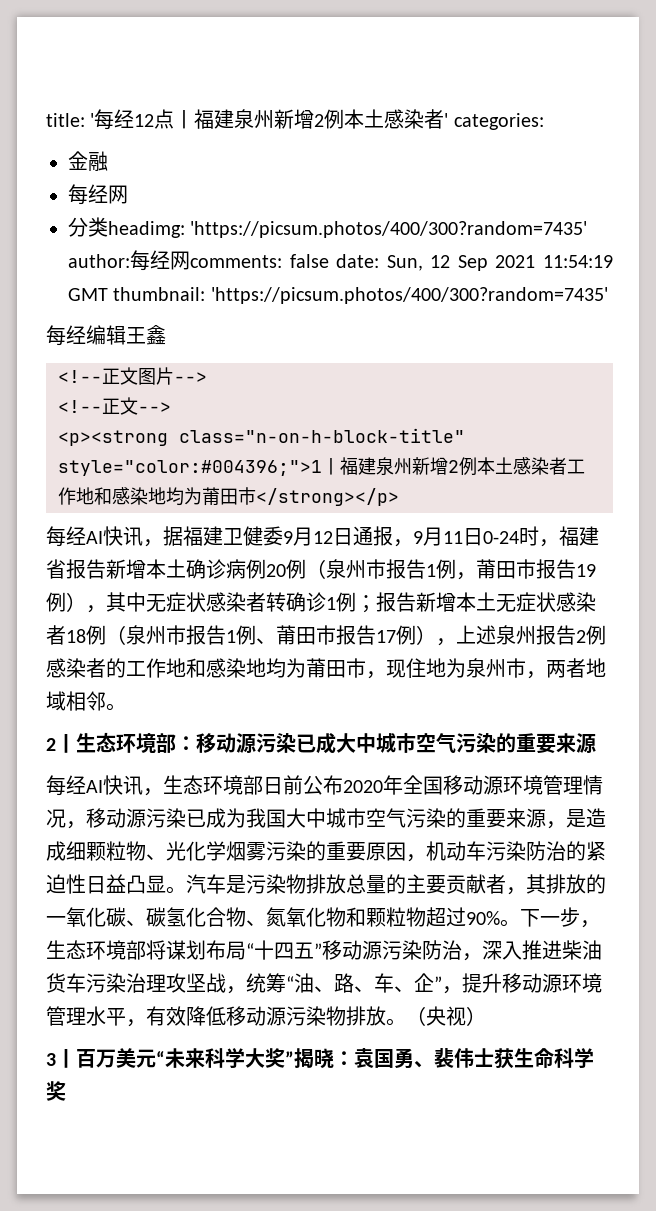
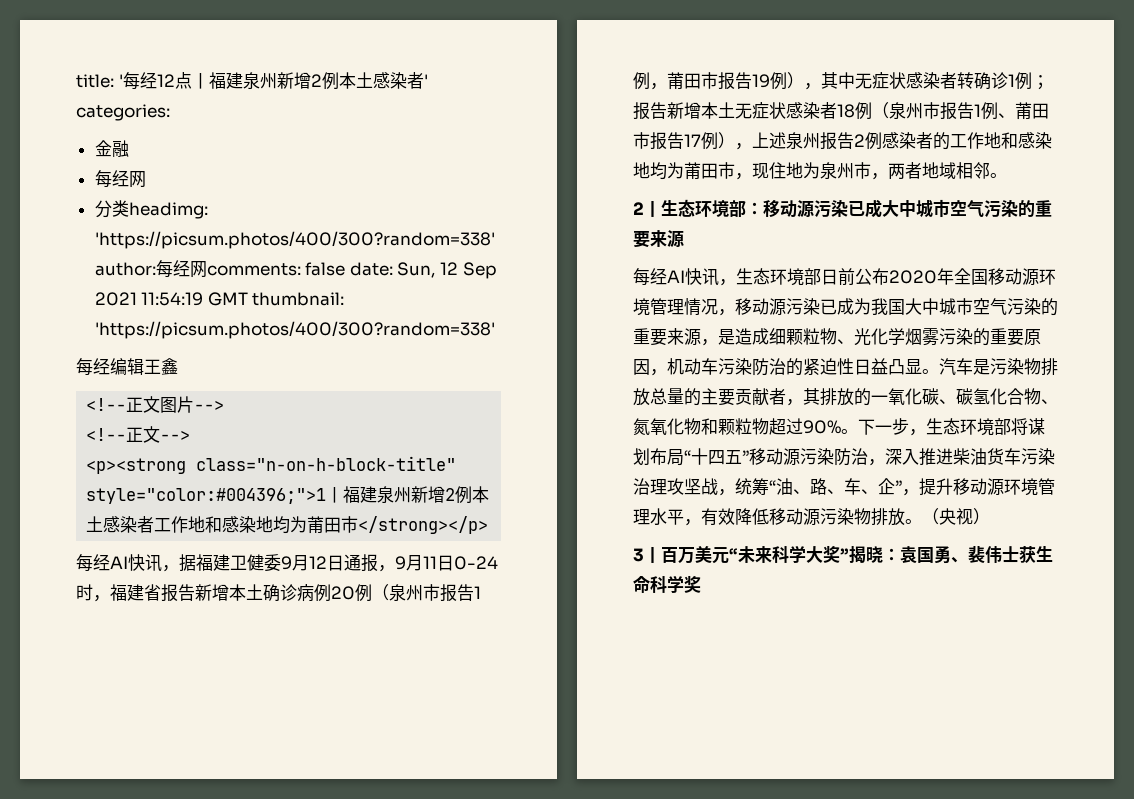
- 分类headimg: 'https://picsum.photos/400/300?random=7435' author:每经网comments: false date: Sun, 12 Sep 2021 11:54:19 GMT thumbnail: 'https://picsum.photos/400/300?random=7435'
+ 分类headimg: 'https://picsum.photos/400/300?random=338' author:每经网comments: false date: Sun, 12 Sep 2021 11:54:19 GMT thumbnail: 'https://picsum.photos/400/300?random=338'

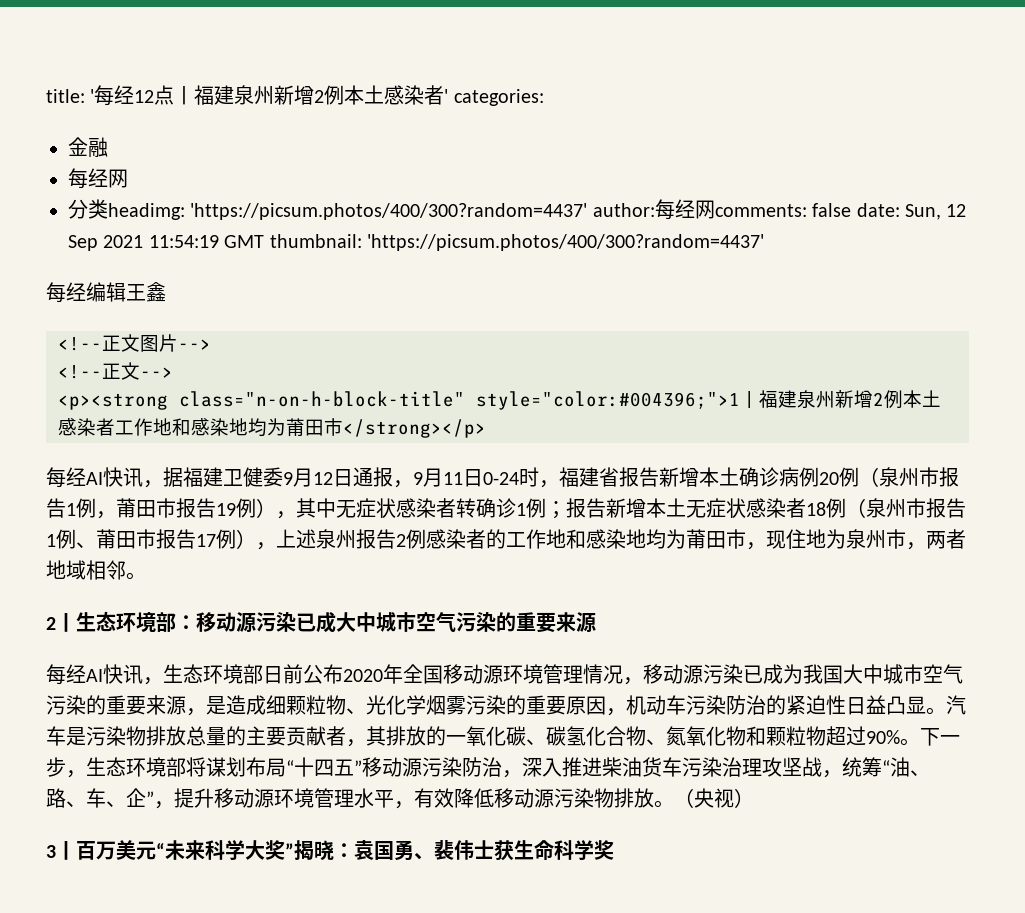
- 分类headimg: 'https://picsum.photos/400/300?random=338' author:每经网comments: false date: Sun, 12 Sep 2021 11:54:19 GMT thumbnail: 'https://picsum.photos/400/300?random=338'
+ 分类headimg: 'https://picsum.photos/400/300?random=4437' author:每经网comments: false date: Sun, 12 Sep 2021 11:54:19 GMT thumbnail: 'https://picsum.photos/400/300?random=4437'

